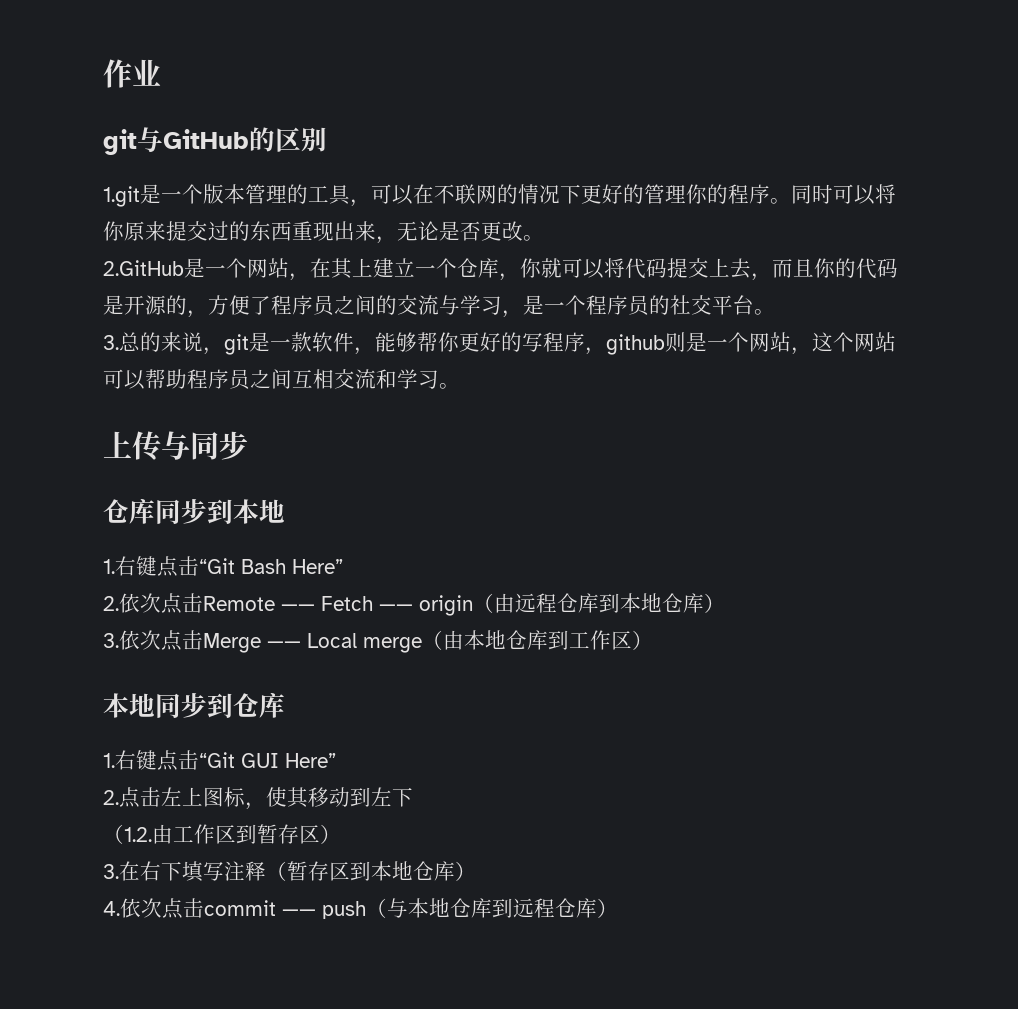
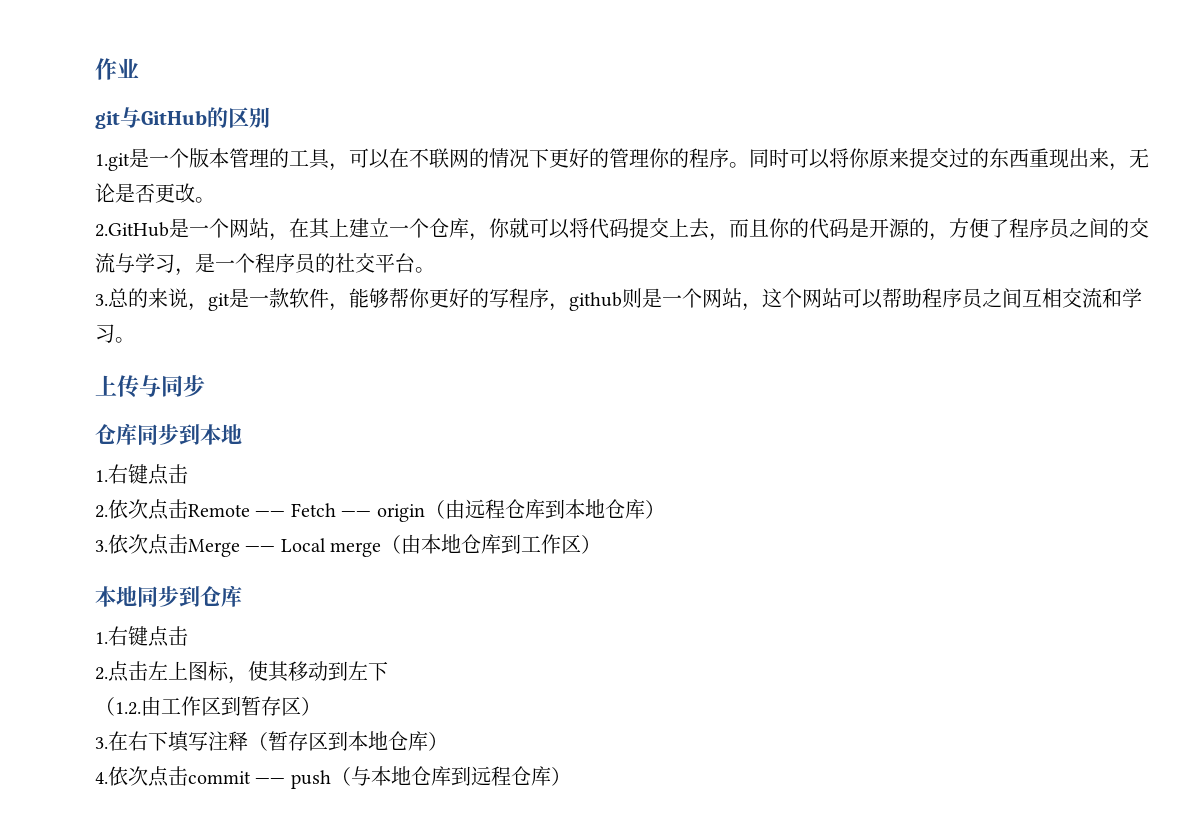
  仓库同步到本地
- 1.右键点击“Git Bash Here”
+ 1.右键点击
  本地同步到仓库
- 1.右键点击“Git GUI Here”
+ 1.右键点击

